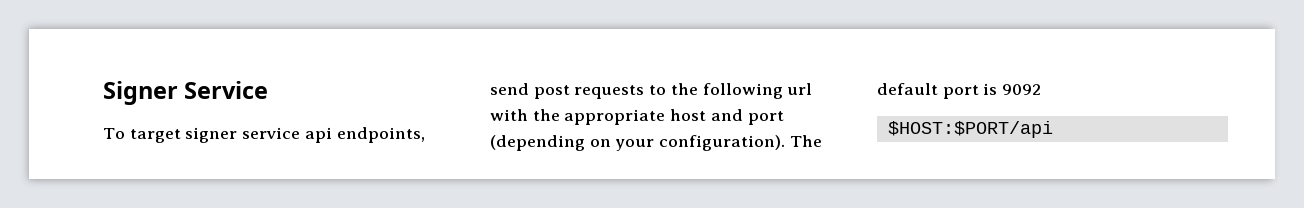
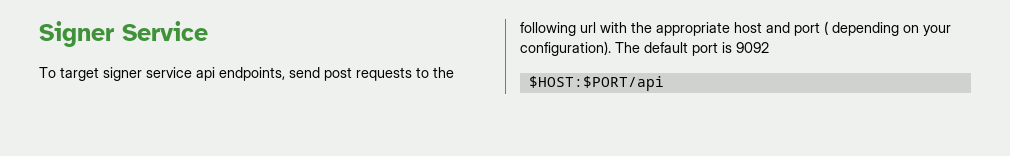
- To target signer service api endpoints, send post requests to the following url with the appropriate host and port (depending on your configuration).
+ To target signer service api endpoints, send post requests to the following url with the appropriate host and port ( depending on your configuration).

